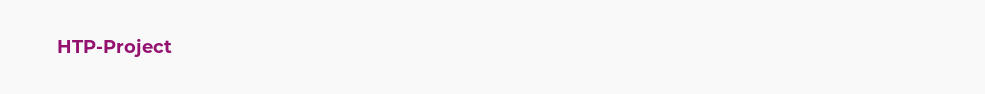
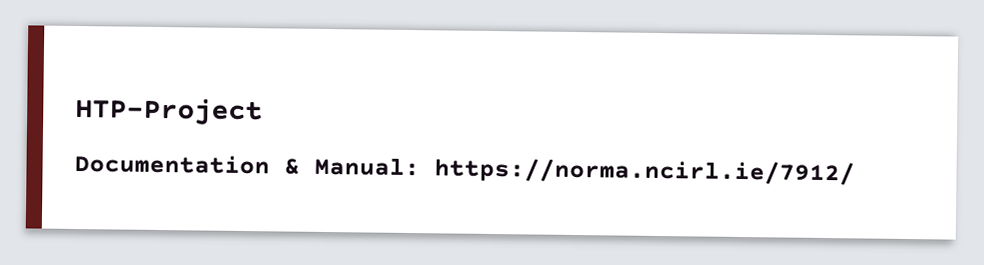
+ Documentation & Manual: https://norma.ncirl.ie/7912/

